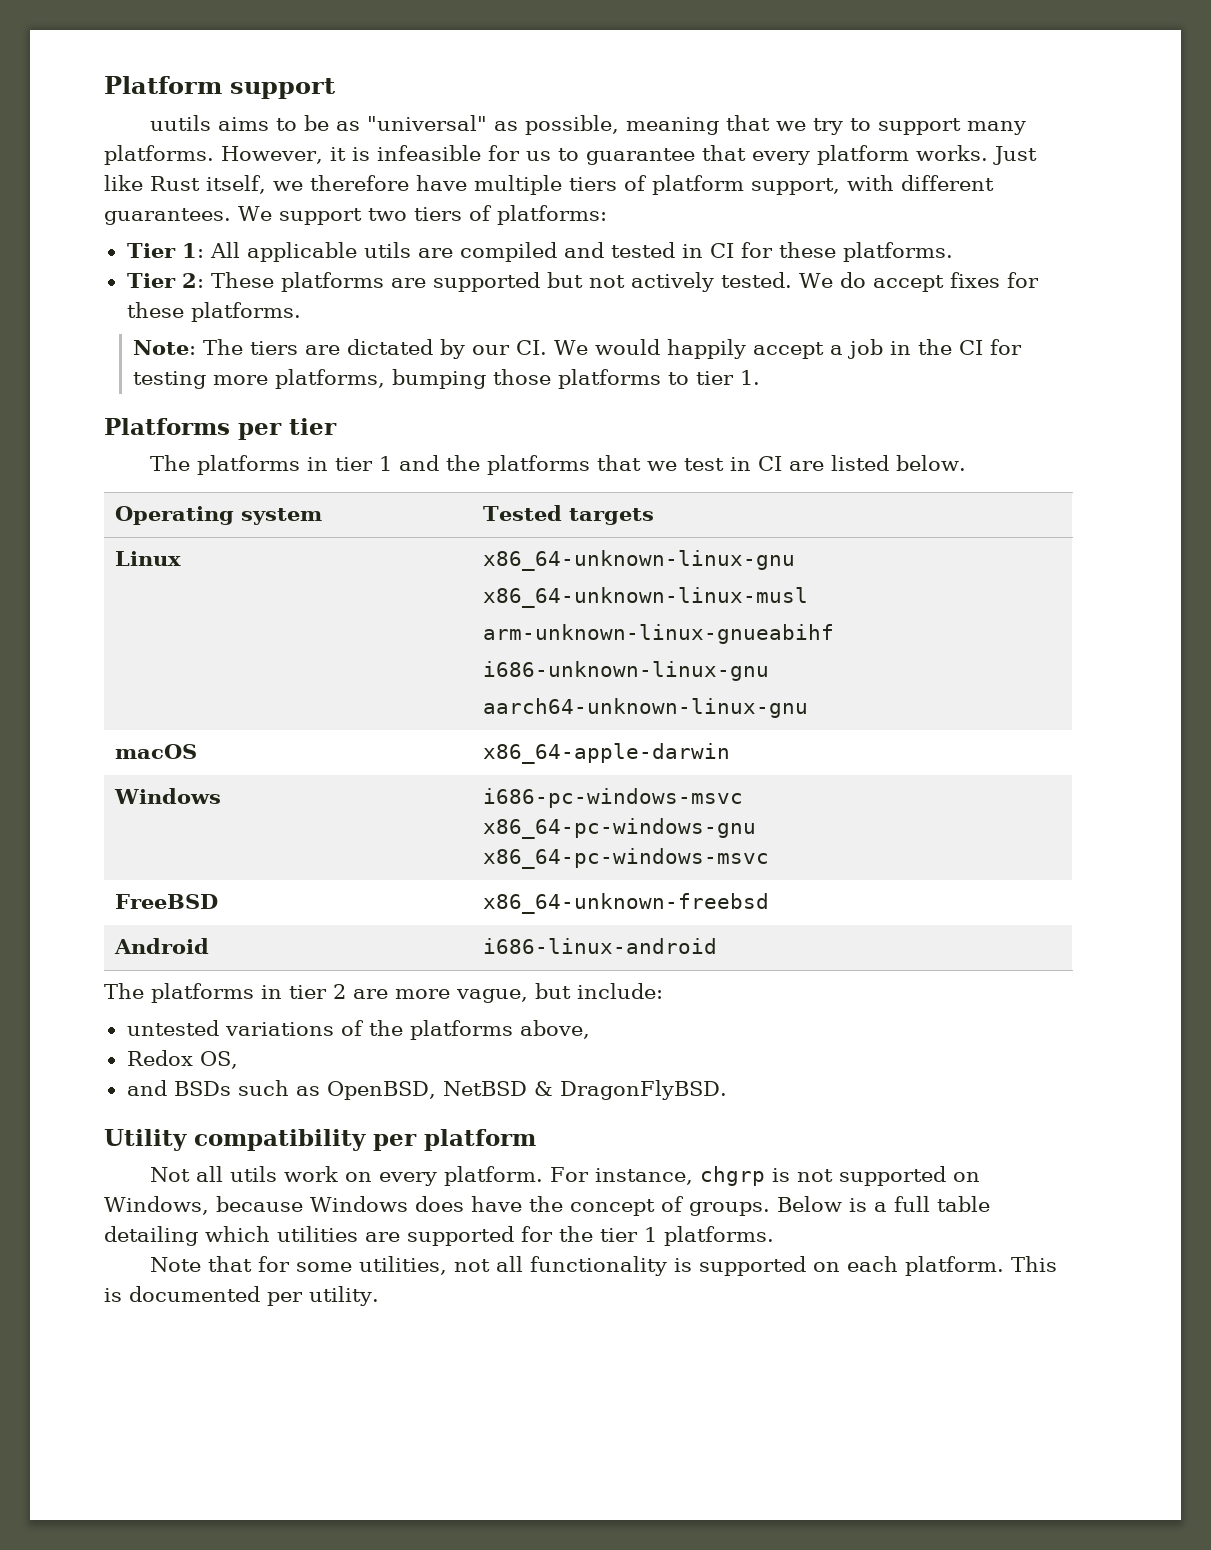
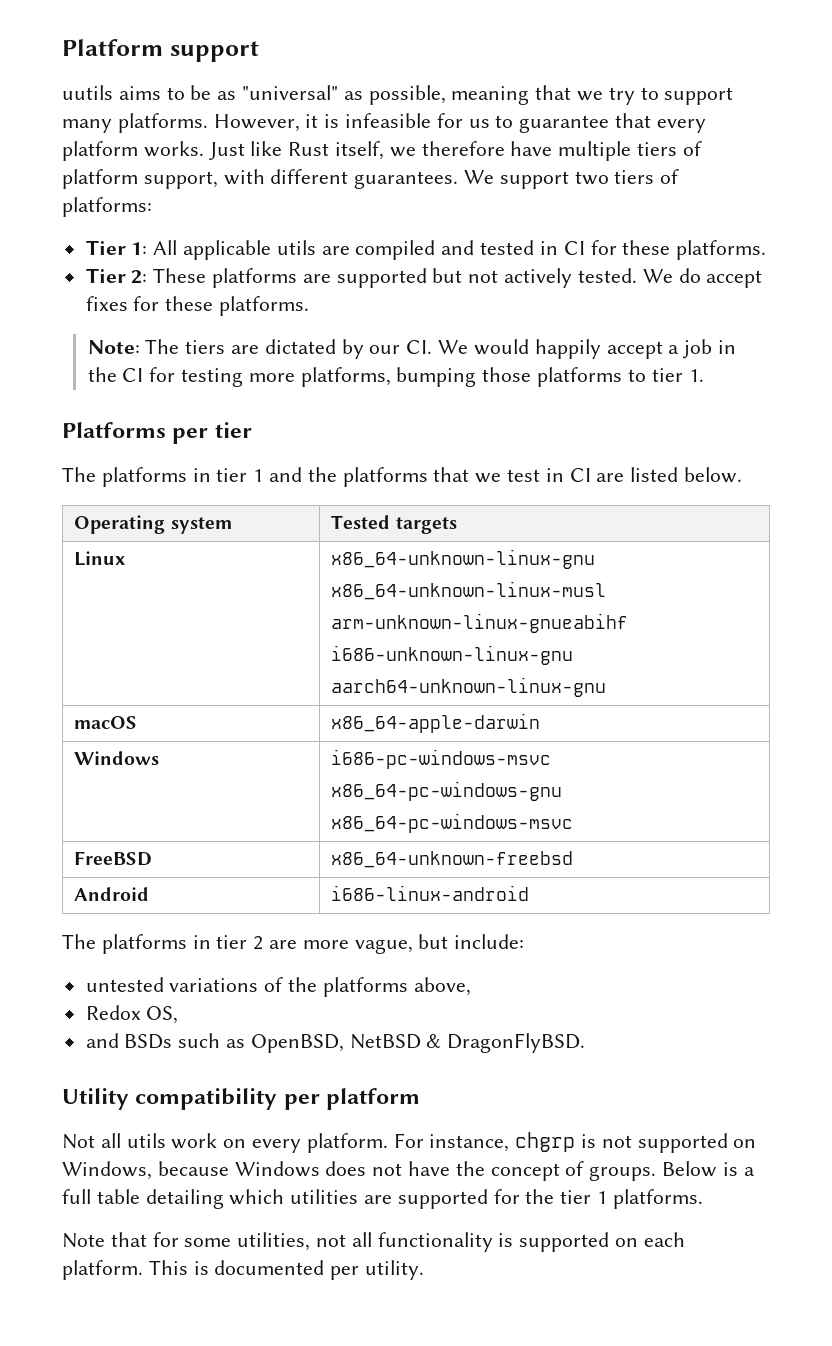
- For instance, chgrp is not supported on Windows, because Windows does have the concept of groups.
+ For instance, chgrp is not supported on Windows, because Windows does not have the concept of groups.

